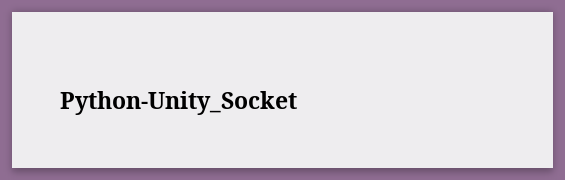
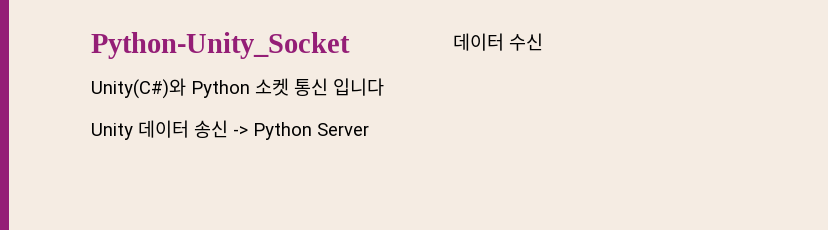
+ Unity(C#)와 Python 소켓 통신 입니다
+ Unity 데이터 송신 -> Python Server 데이터 수신

